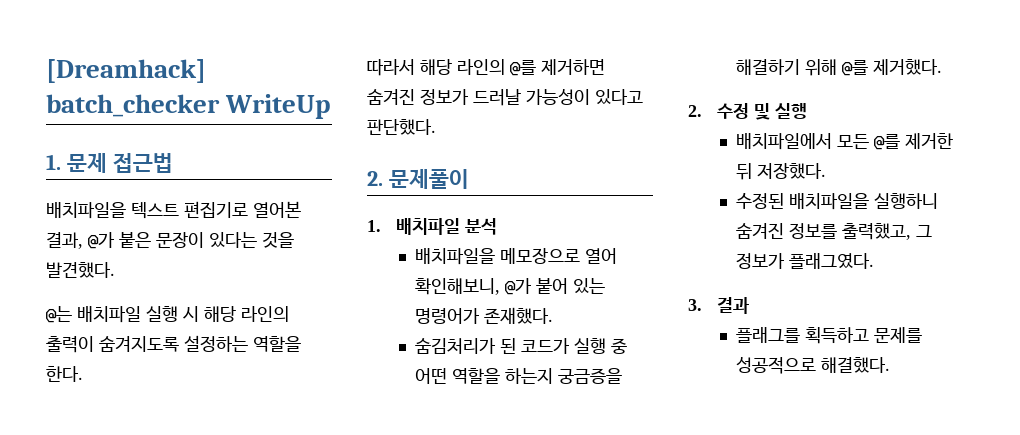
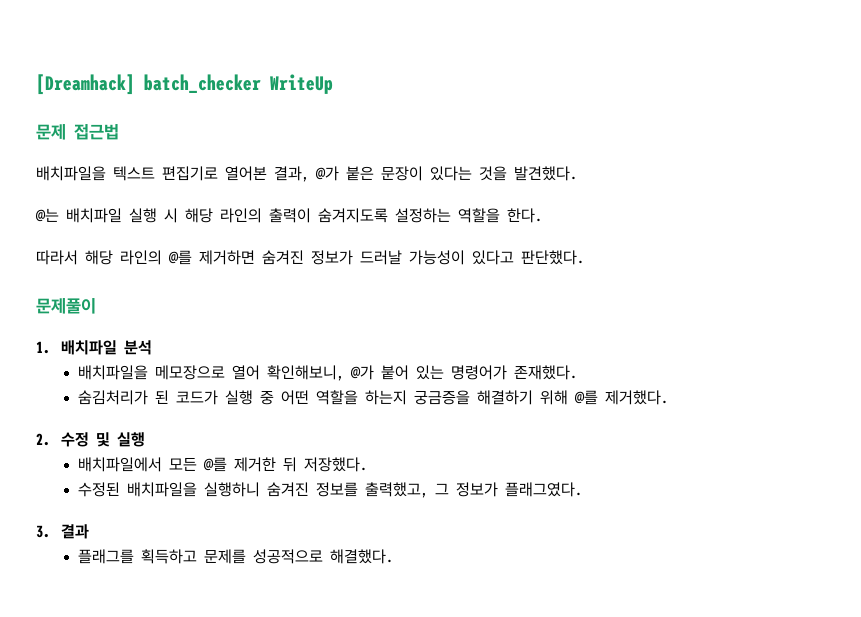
- 1. 문제 접근법
+ 문제 접근법
- 2. 문제풀이
+ 문제풀이

